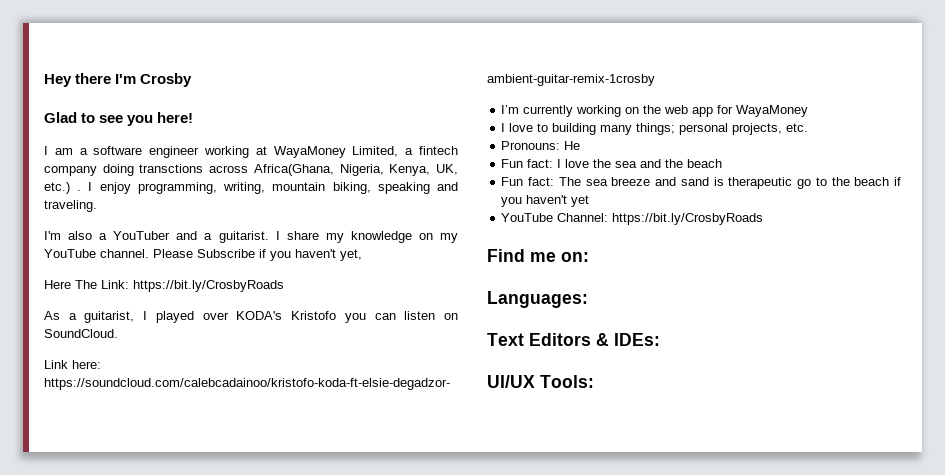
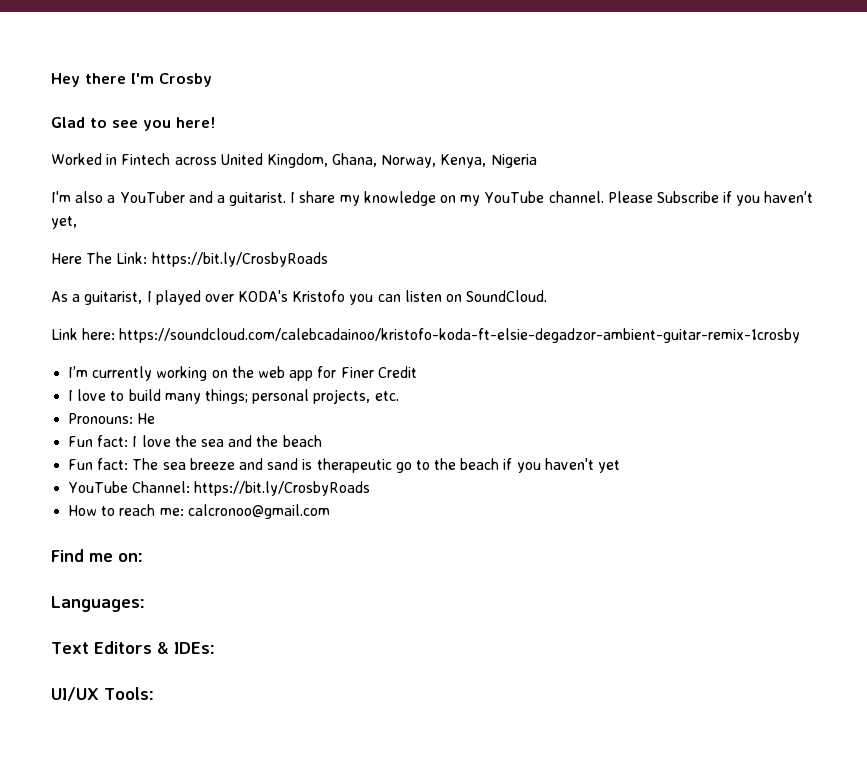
- I am a software engineer working at WayaMoney Limited, a fintech company doing transctions across Africa(Ghana, Nigeria, Kenya, UK, etc.) . I enjoy programming, writing, mountain biking, speaking and traveling.
+ Worked in Fintech across United Kingdom, Ghana, Norway, Kenya, Nigeria
- I’m currently working on the web app for WayaMoney
+ I’m currently working on the web app for Finer Credit
- I love to building many things; personal projects, etc.
+ I love to build many things; personal projects, etc.
+ How to reach me: calcronoo@gmail.com

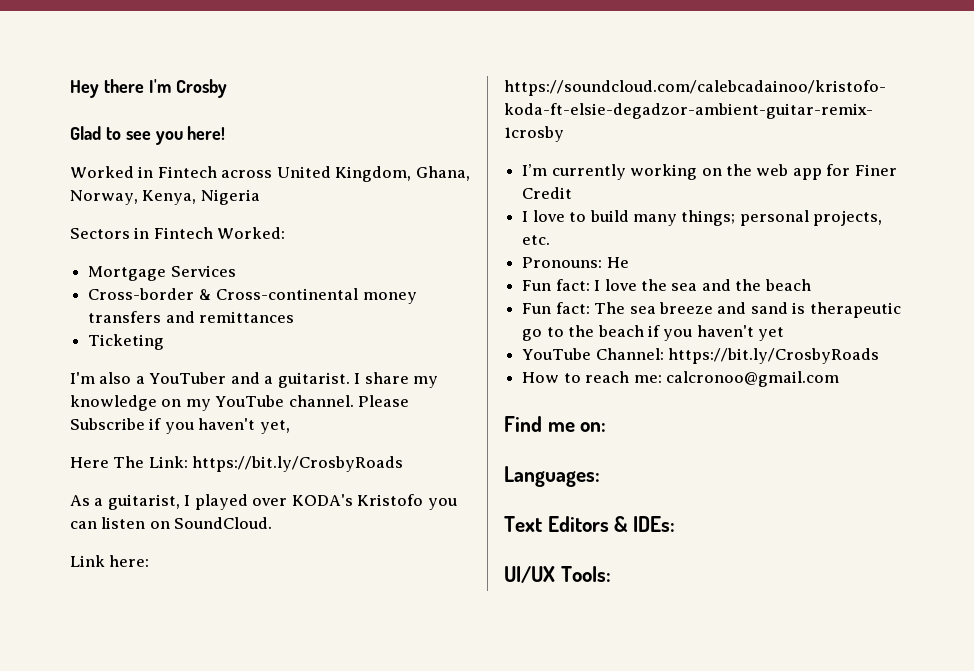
+ Sectors in Fintech Worked:
+ Mortgage Services
+ Cross-border & Cross-continental money transfers and remittances
+ Ticketing

